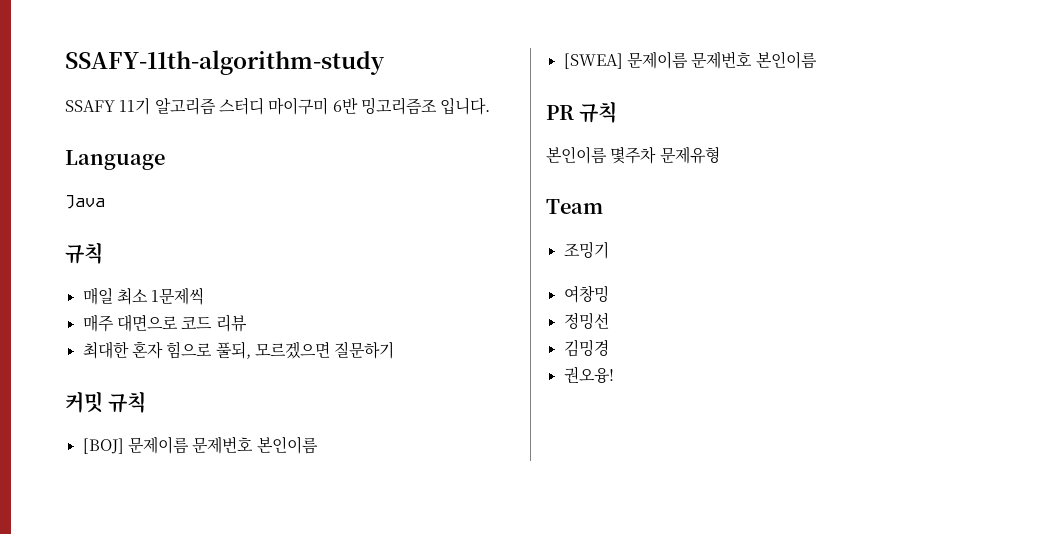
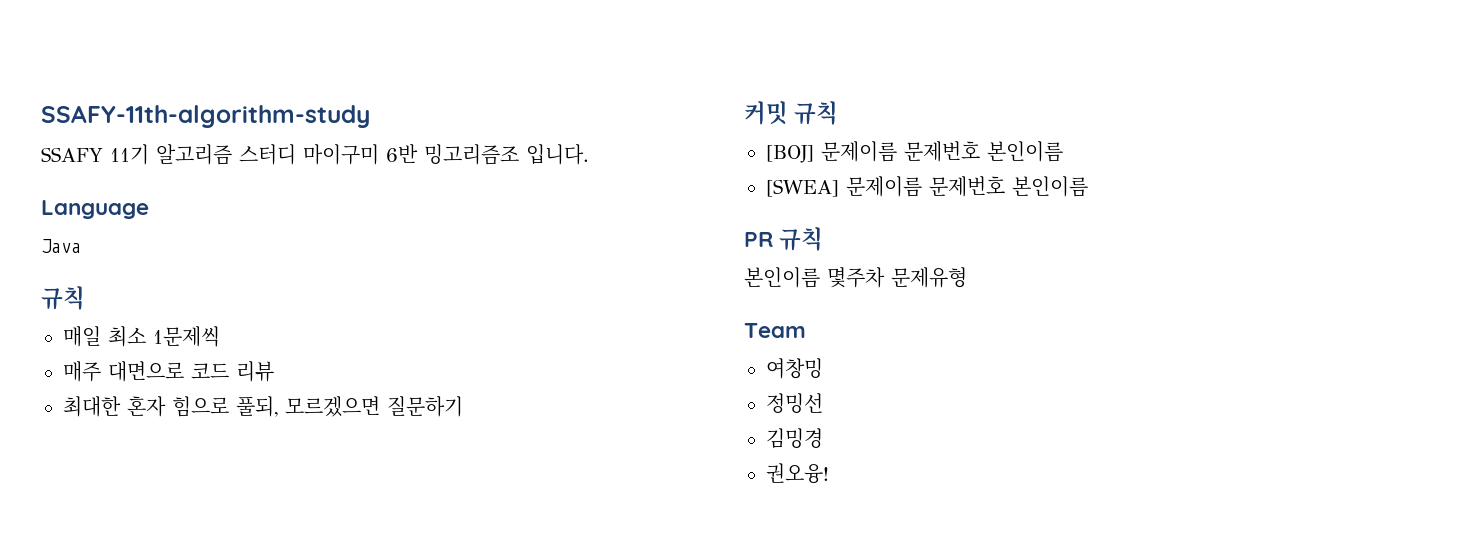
- 조밍기

